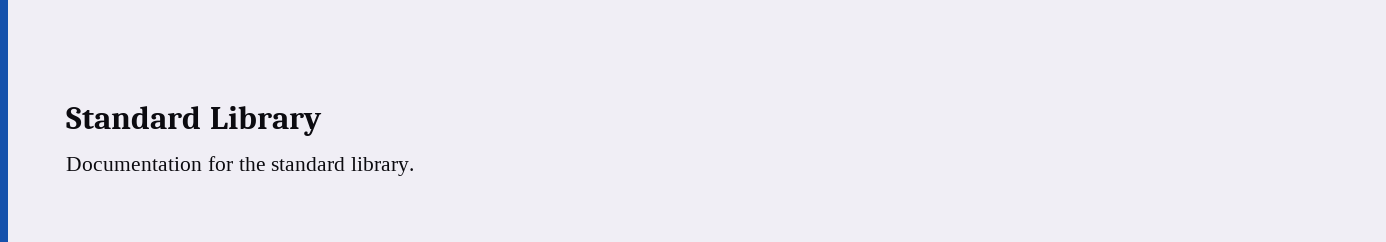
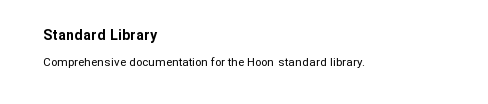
- Documentation for the standard library.
+ Comprehensive documentation for the Hoon standard library.

